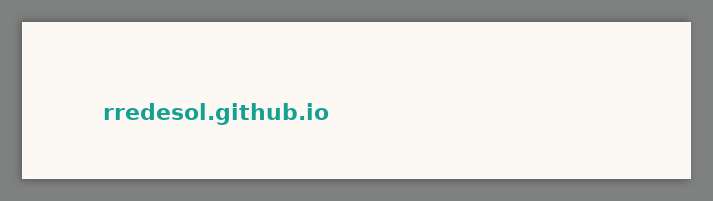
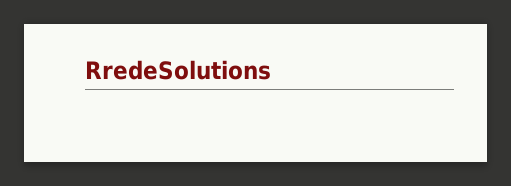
- rredesol.github.io
+ RredeSolutions

